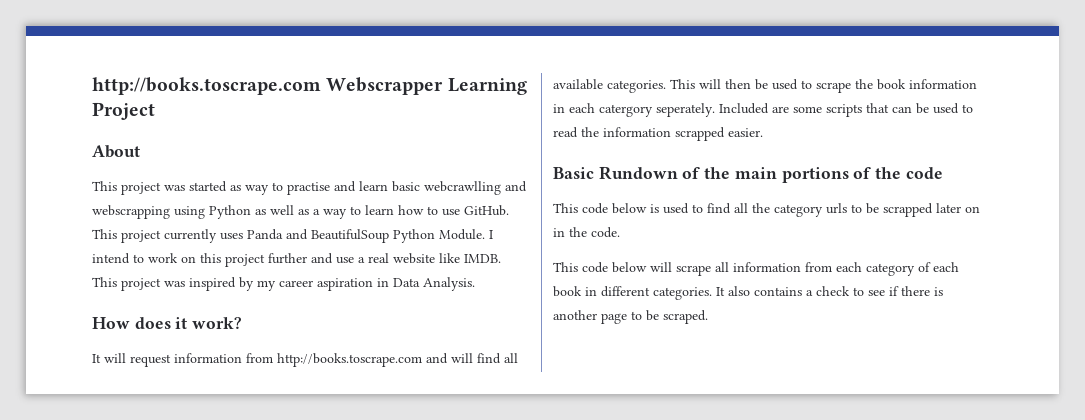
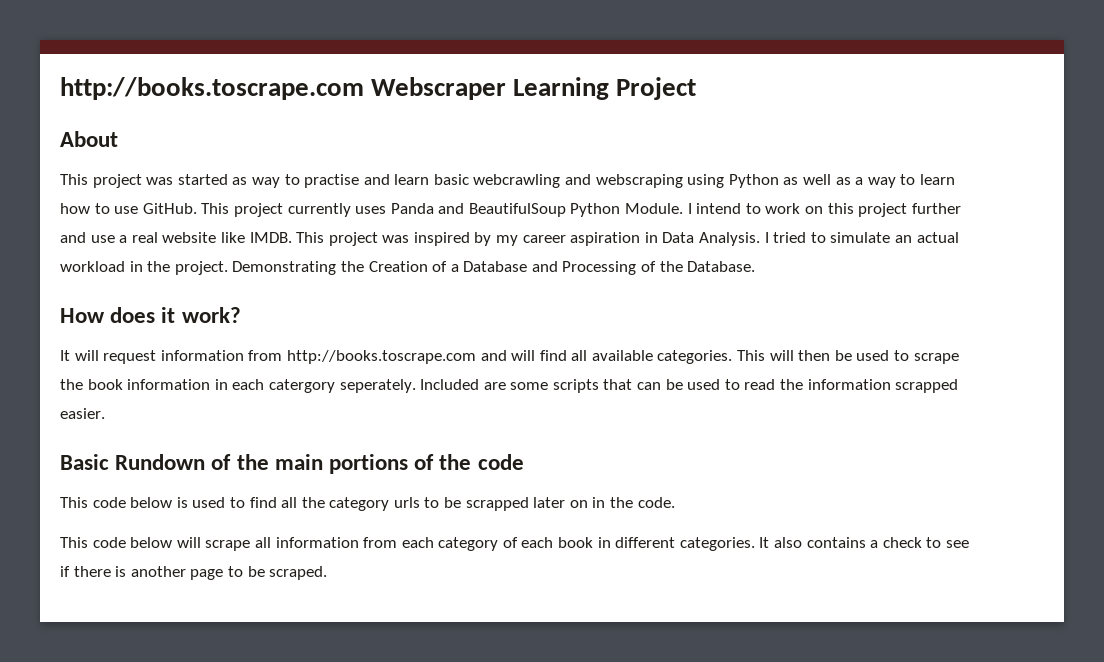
- http://books.toscrape.com Webscrapper Learning Project
+ http://books.toscrape.com Webscraper Learning Project
- This project was started as way to practise and learn basic webcrawlling and webscrapping using Python as well as a way to learn how to use GitHub.
+ This project was started as way to practise and learn basic webcrawling and webscraping using Python as well as a way to learn how to use GitHub.
+ I tried to simulate an actual workload in the project. Demonstrating the Creation of a Database and Processing of the Database.

